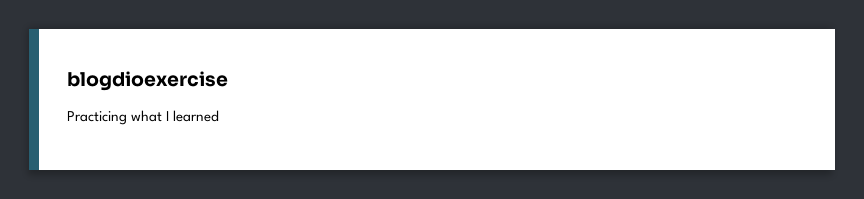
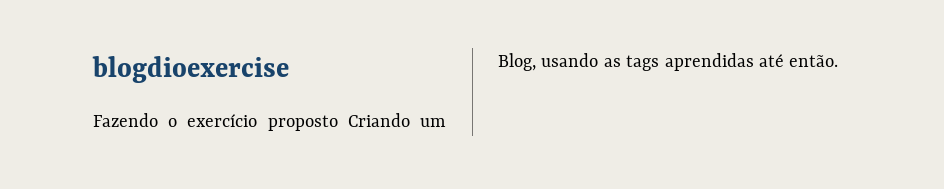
- Practicing what I learned
+ Fazendo o exercício proposto Criando um Blog, usando as tags aprendidas até então.

